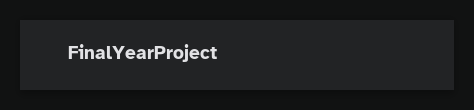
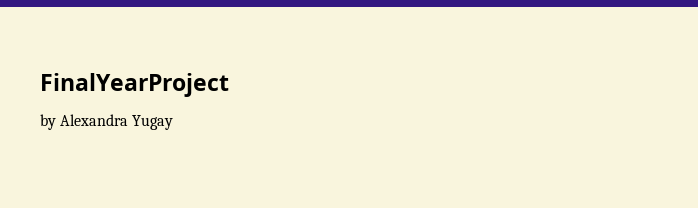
+ by Alexandra Yugay

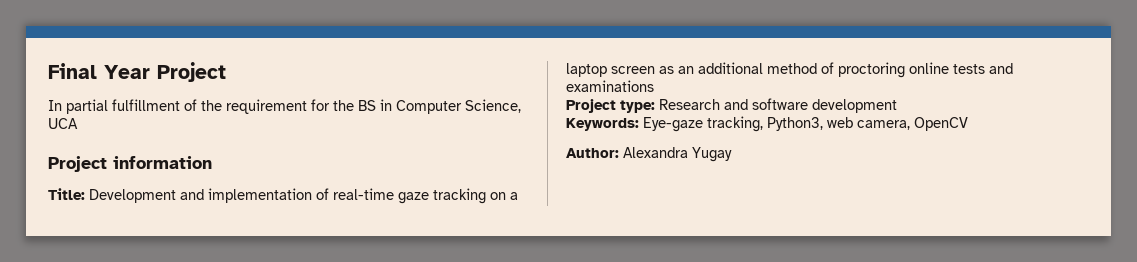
- FinalYearProject
- by Alexandra Yugay
+ Final Year Project
+ In partial fulfillment of the requirement for the BS in Computer Science, UCA
+ Project information
+ Title: Development and implementation of real-time gaze tracking on a laptop screen as an additional method of proctoring online tests and examinations
+ Project type: Research and software development
+ Keywords: Eye-gaze tracking, Python3, web camera, OpenCV
+ Author: Alexandra Yugay

